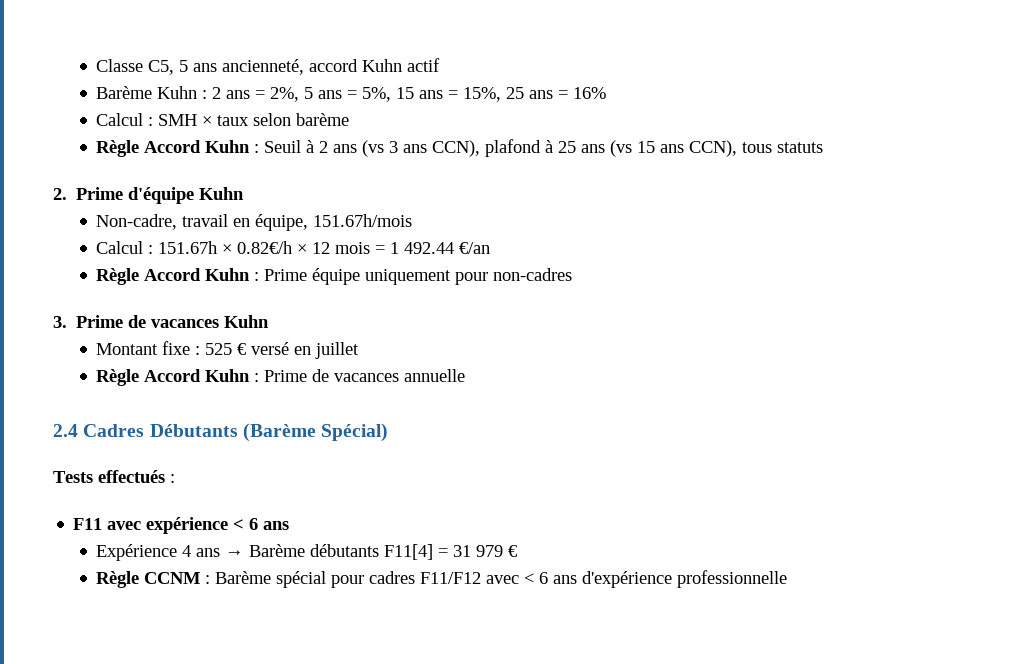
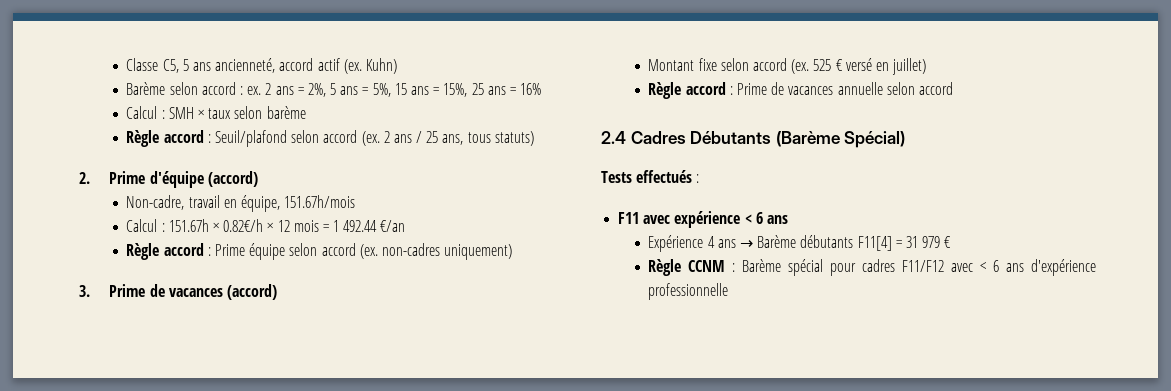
- Classe C5, 5 ans ancienneté, accord Kuhn actif
- Barème Kuhn : 2 ans = 2%, 5 ans = 5%, 15 ans = 15%, 25 ans = 16%
+ Classe C5, 5 ans ancienneté, accord actif (ex. Kuhn)
+ Barème selon accord : ex. 2 ans = 2%, 5 ans = 5%, 15 ans = 15%, 25 ans = 16%
- Règle Accord Kuhn : Seuil à 2 ans (vs 3 ans CCN), plafond à 25 ans (vs 15 ans CCN), tous statuts
+ Règle accord : Seuil/plafond selon accord (ex. 2 ans / 25 ans, tous statuts)
- 2. Prime d'équipe Kuhn
+ 2. Prime d'équipe (accord)
- Règle Accord Kuhn : Prime équipe uniquement pour non-cadres
+ Règle accord : Prime équipe selon accord (ex. non-cadres uniquement)
- 3. Prime de vacances Kuhn
+ 3. Prime de vacances (accord)
- Montant fixe : 525 € versé en juillet
- Règle Accord Kuhn : Prime de vacances annuelle
+ Montant fixe selon accord (ex. 525 € versé en juillet)
+ Règle accord : Prime de vacances annuelle selon accord

